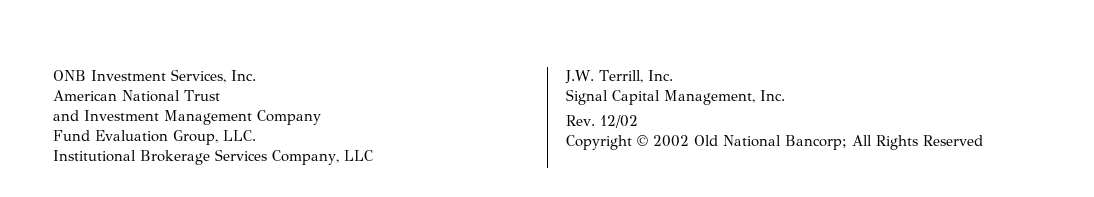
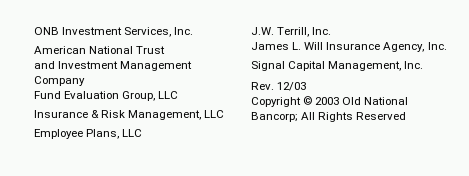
- Fund Evaluation Group, LLC.
- Institutional Brokerage Services Company, LLC
+ Fund Evaluation Group, LLC
+ Insurance & Risk Management, LLC
+ Employee Plans, LLC
  J.W. Terrill, Inc.
+ James L. Will Insurance Agency, Inc.
- Rev. 12/02
+ Rev. 12/03
- Copyright © 2002 Old National Bancorp; All Rights Reserved
+ Copyright © 2003 Old National Bancorp; All Rights Reserved

